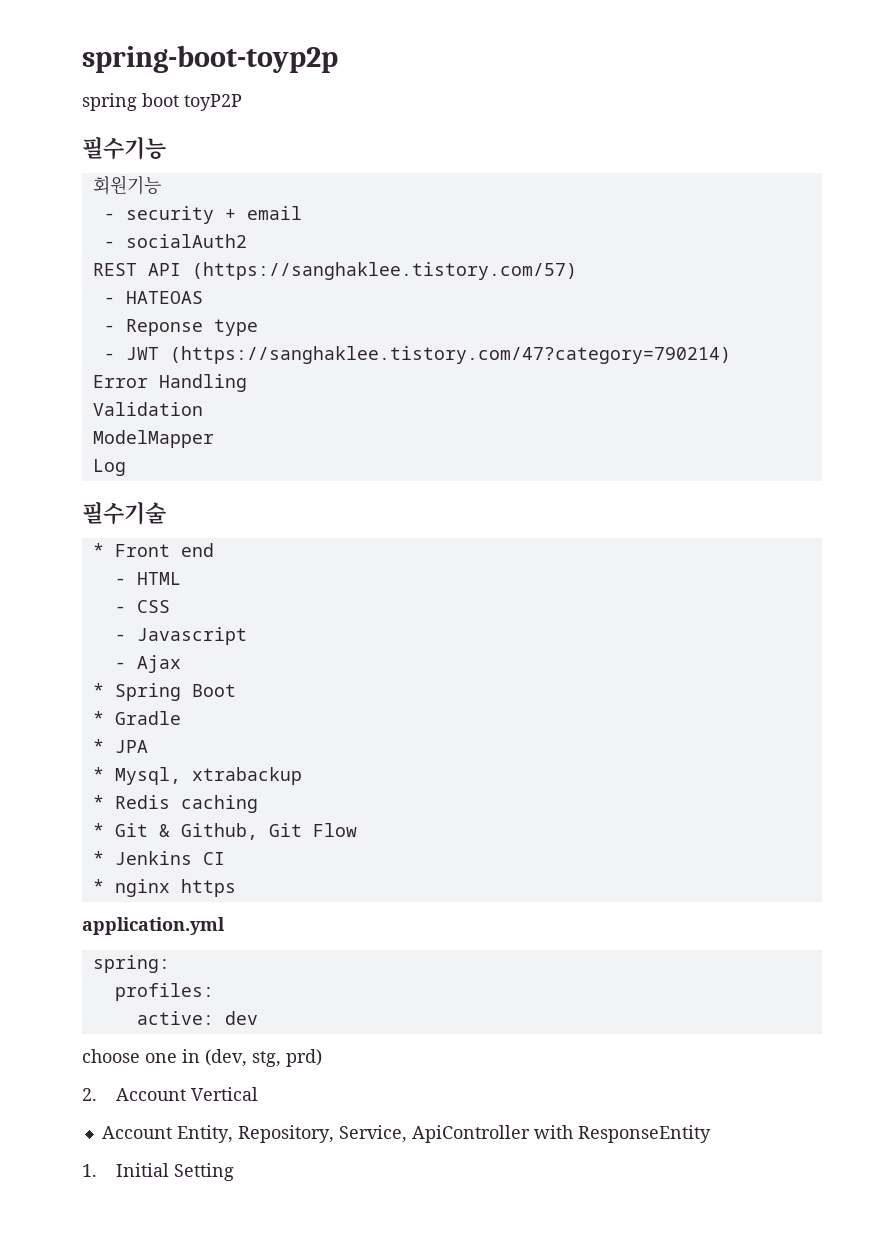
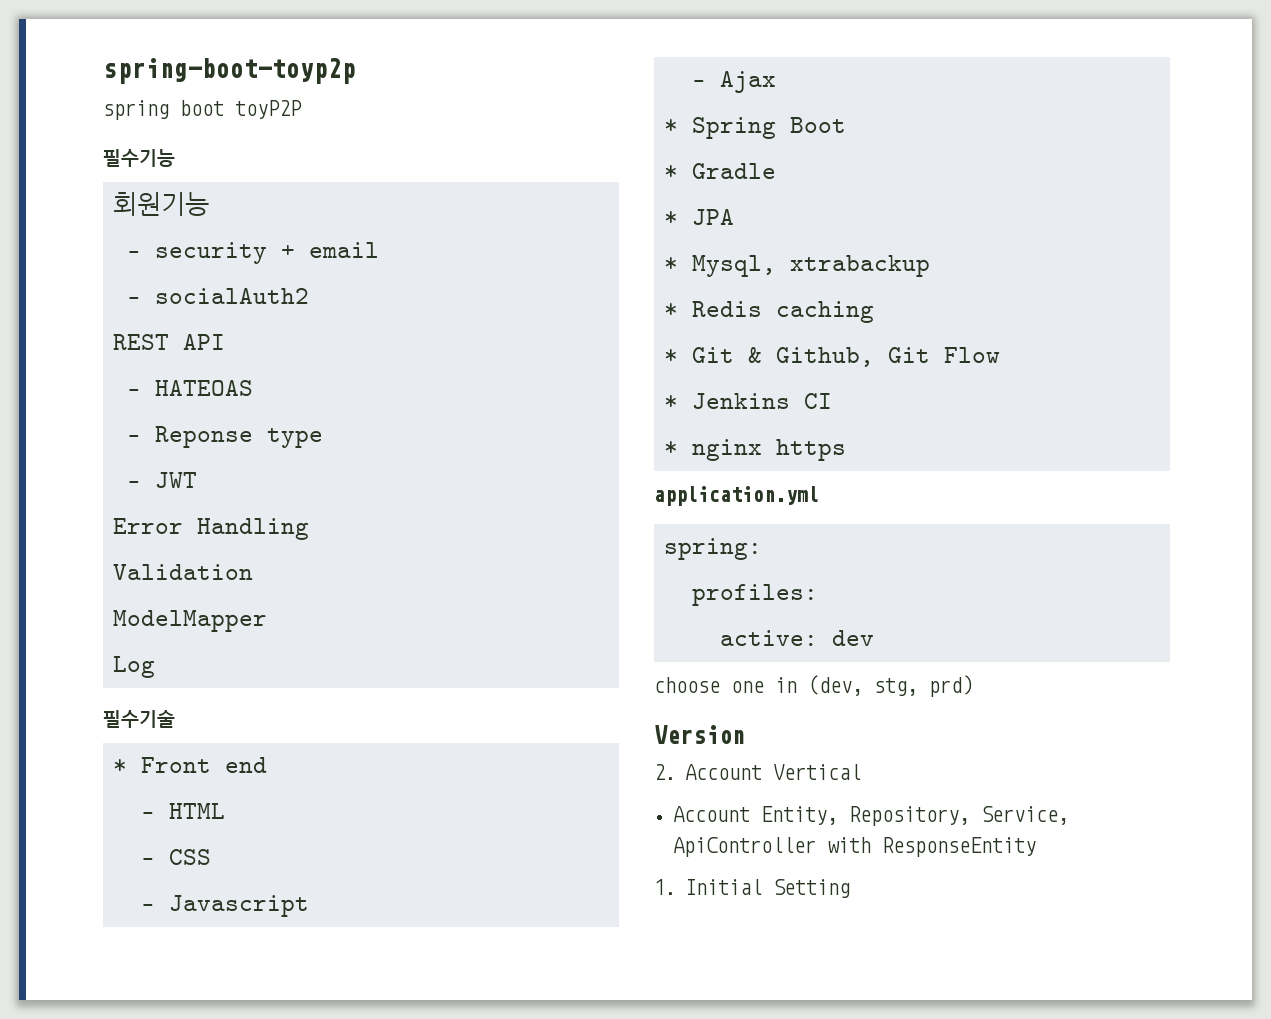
- REST API (https://sanghaklee.tistory.com/57)
+ REST API
- - JWT (https://sanghaklee.tistory.com/47?category=790214)
+ - JWT
+ Version

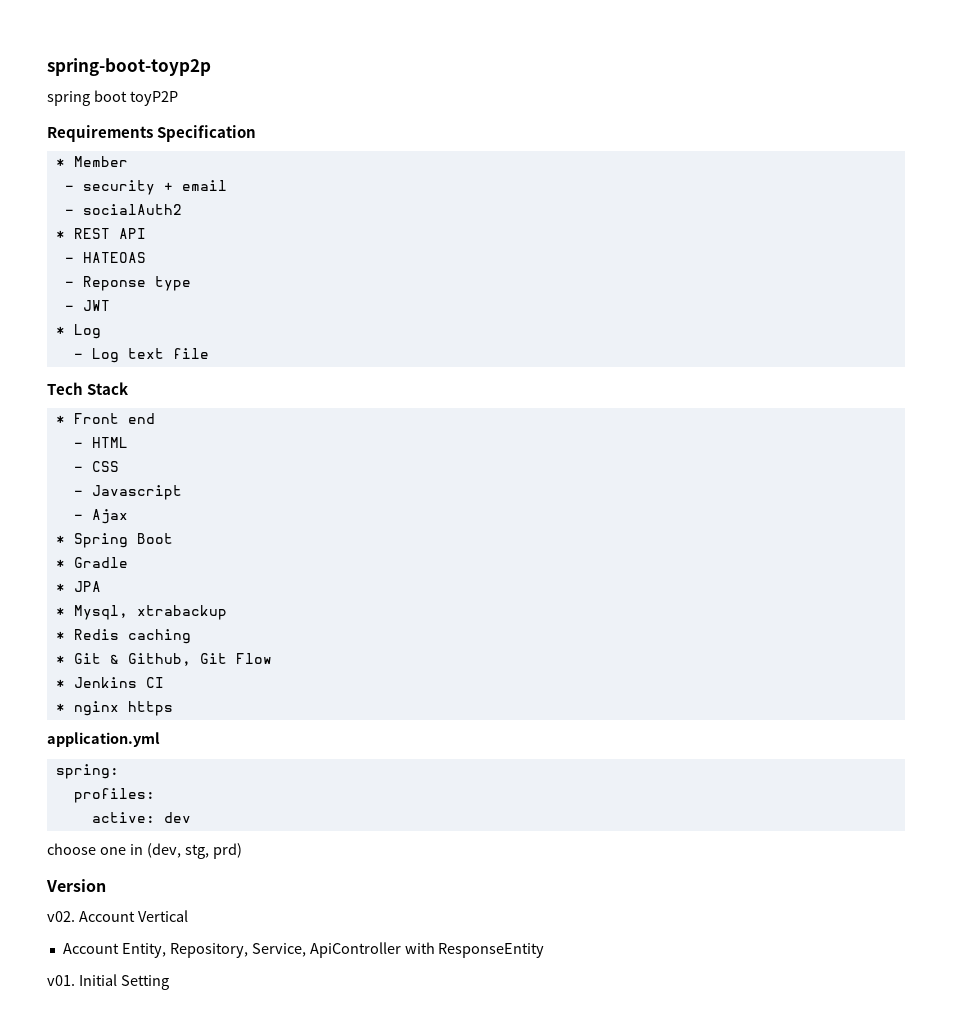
- 필수기능
- 회원기능
+ Requirements Specification
+ * Member
- REST API
+ * REST API
- Error Handling
- Validation
- ModelMapper
- Log
- 필수기술
+ * Log
+ - Log text file
+ Tech Stack
- 2. Account Vertical
+ v02. Account Vertical
- 1. Initial Setting
+ v01. Initial Setting

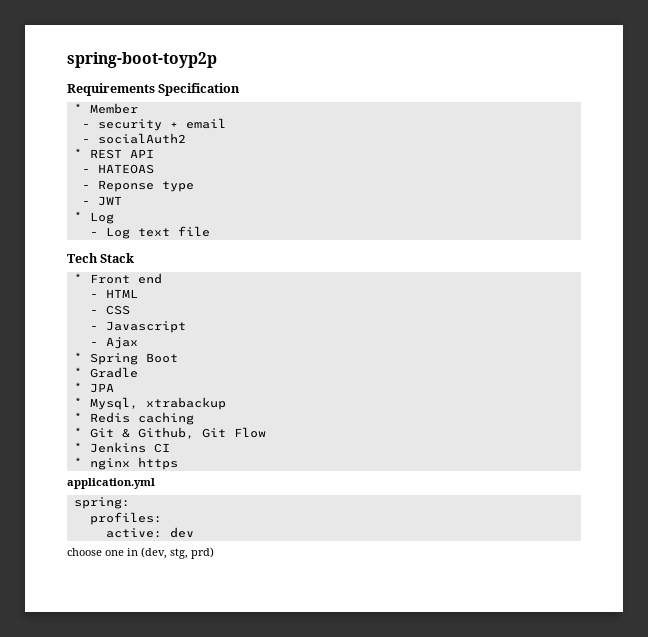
- spring boot toyP2P
- Version
- v02. Account Vertical
- Account Entity, Repository, Service, ApiController with ResponseEntity
- v01. Initial Setting

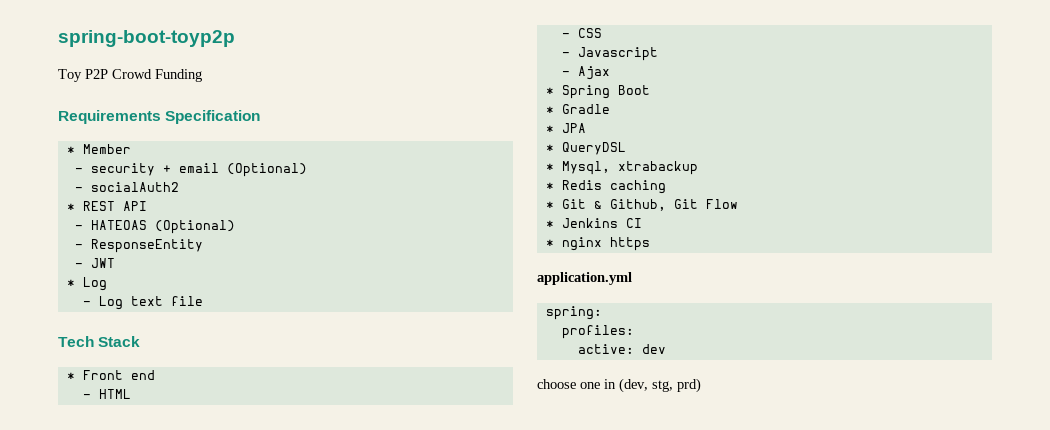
+ Toy P2P Crowd Funding
- - security + email
+ - security + email (Optional)
- - HATEOAS
- - Reponse type
+ - HATEOAS (Optional)
+ - ResponseEntity
+ * QueryDSL

